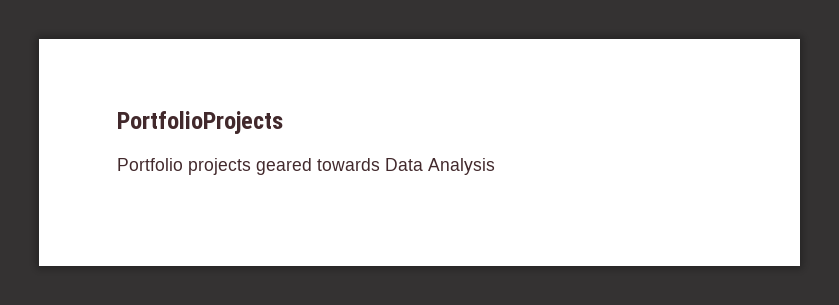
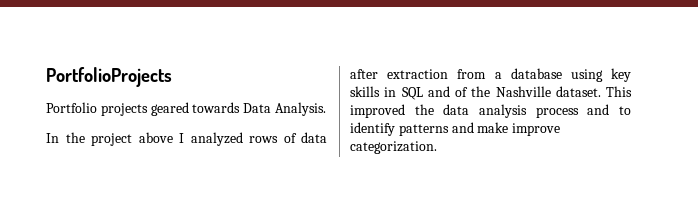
- Portfolio projects geared towards Data Analysis
+ Portfolio projects geared towards Data Analysis.
+ In the project above I analyzed rows of data after extraction from a database using key skills in SQL and of the Nashville dataset. This improved the data analysis process and to identify patterns and make improve categorization.

